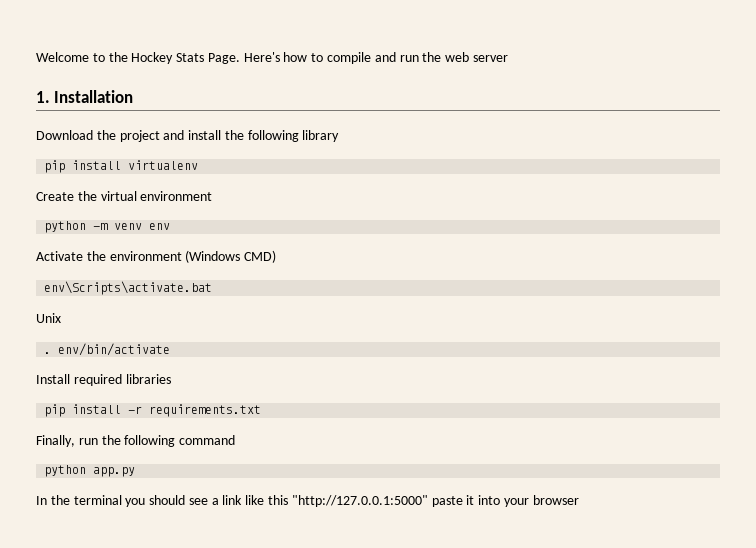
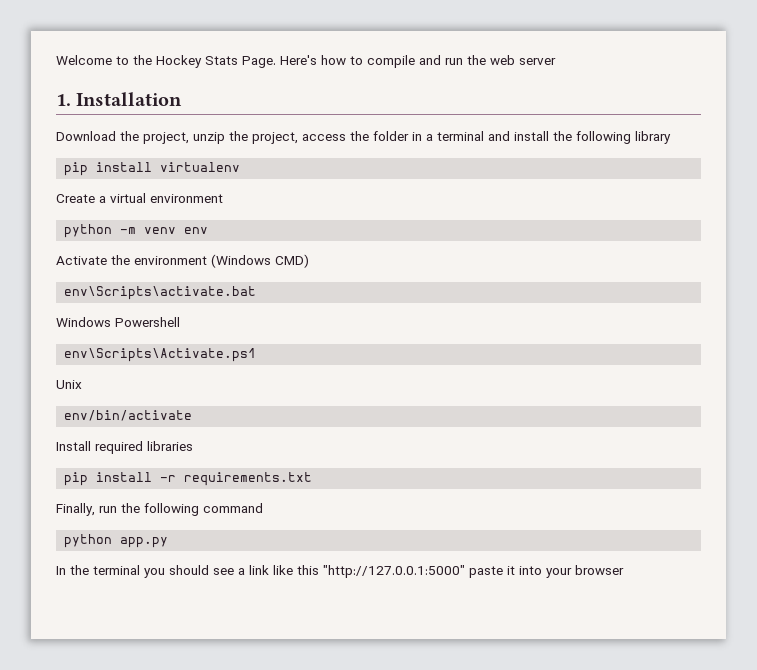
- Download the project and install the following library
+ Download the project, unzip the project, access the folder in a terminal and install the following library
- Create the virtual environment
+ Create a virtual environment
+ Windows Powershell
+ env\Scripts\Activate.ps1
- . env/bin/activate
+ env/bin/activate

